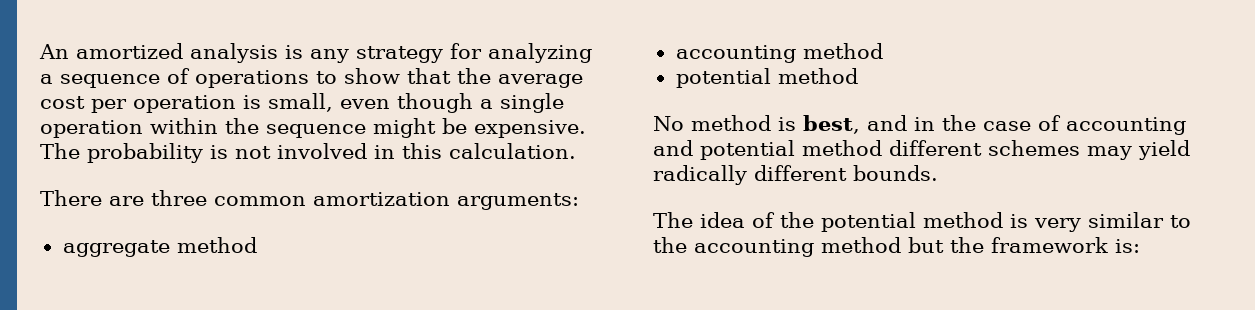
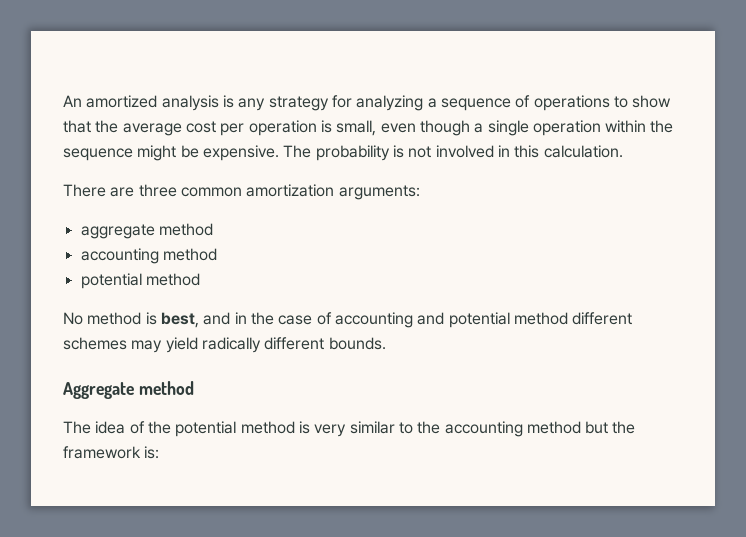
+ Aggregate method

